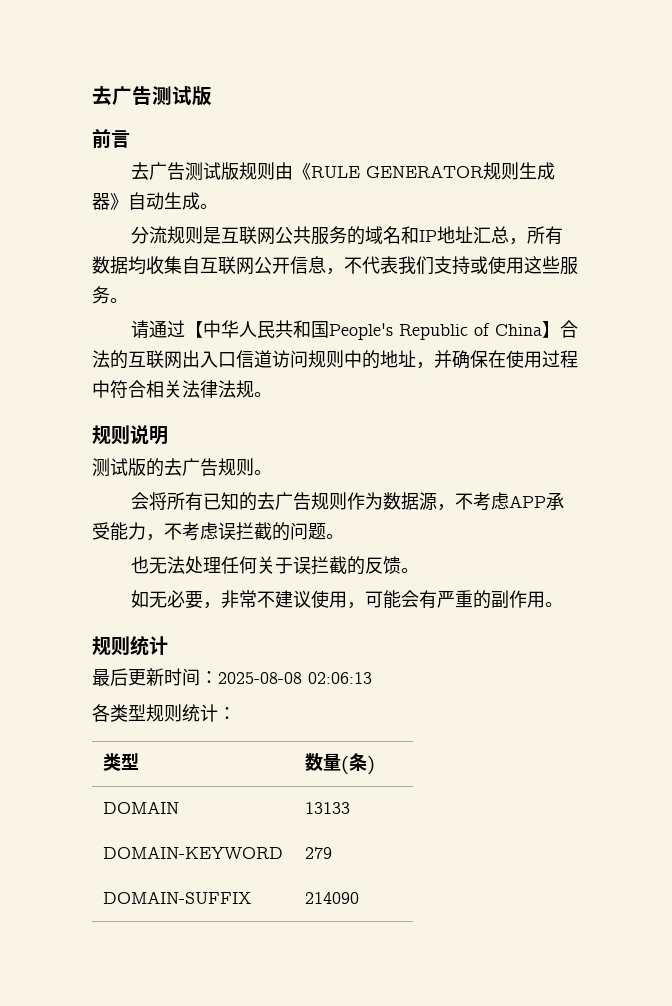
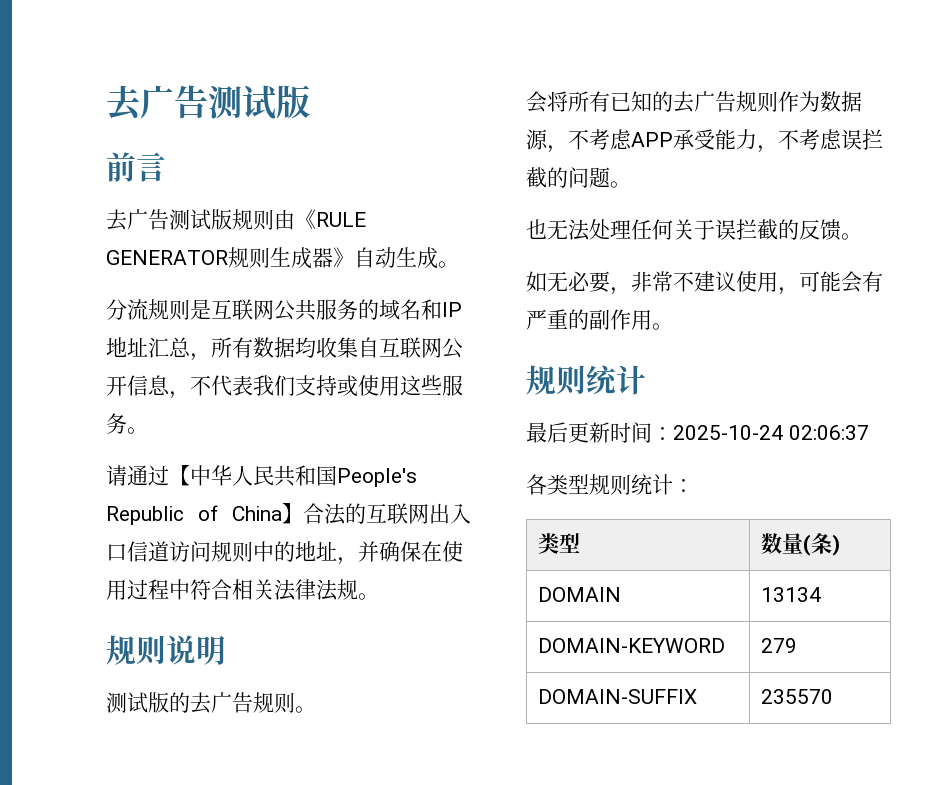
- 最后更新时间：2025-08-08 02:06:13
+ 最后更新时间：2025-10-24 02:06:37
- DOMAIN | 13133
+ DOMAIN | 13134
- DOMAIN-SUFFIX | 214090
+ DOMAIN-SUFFIX | 235570

